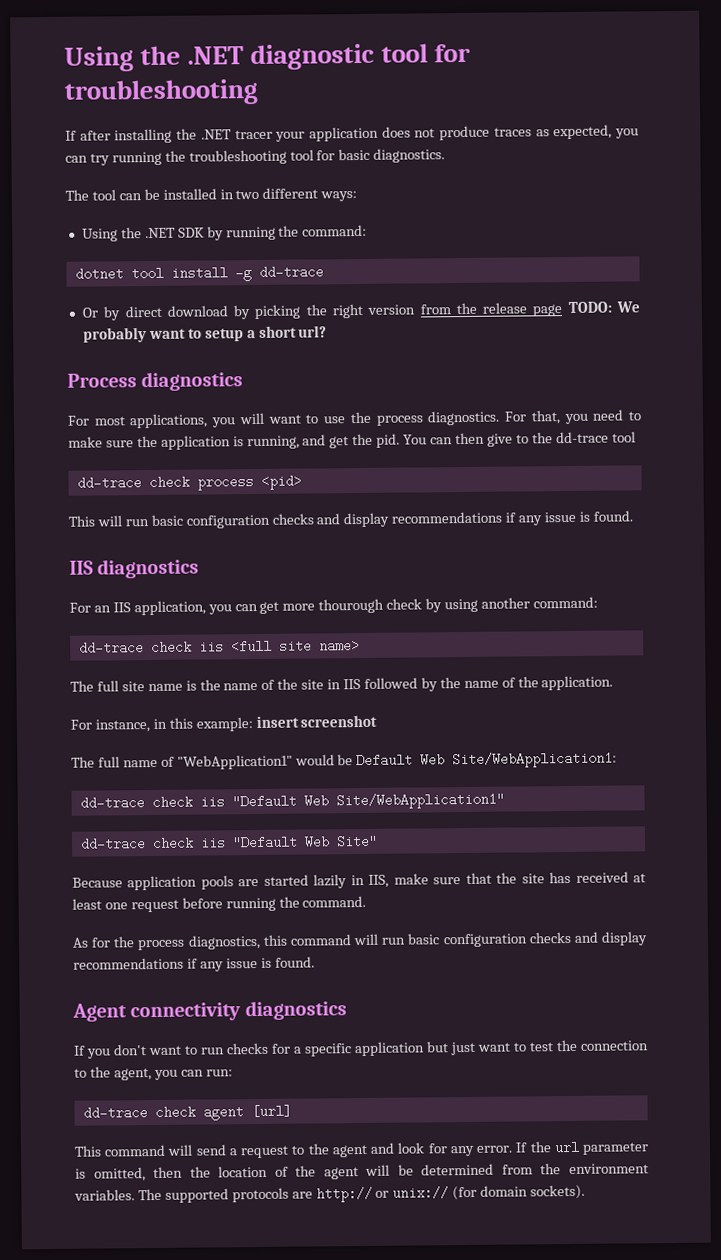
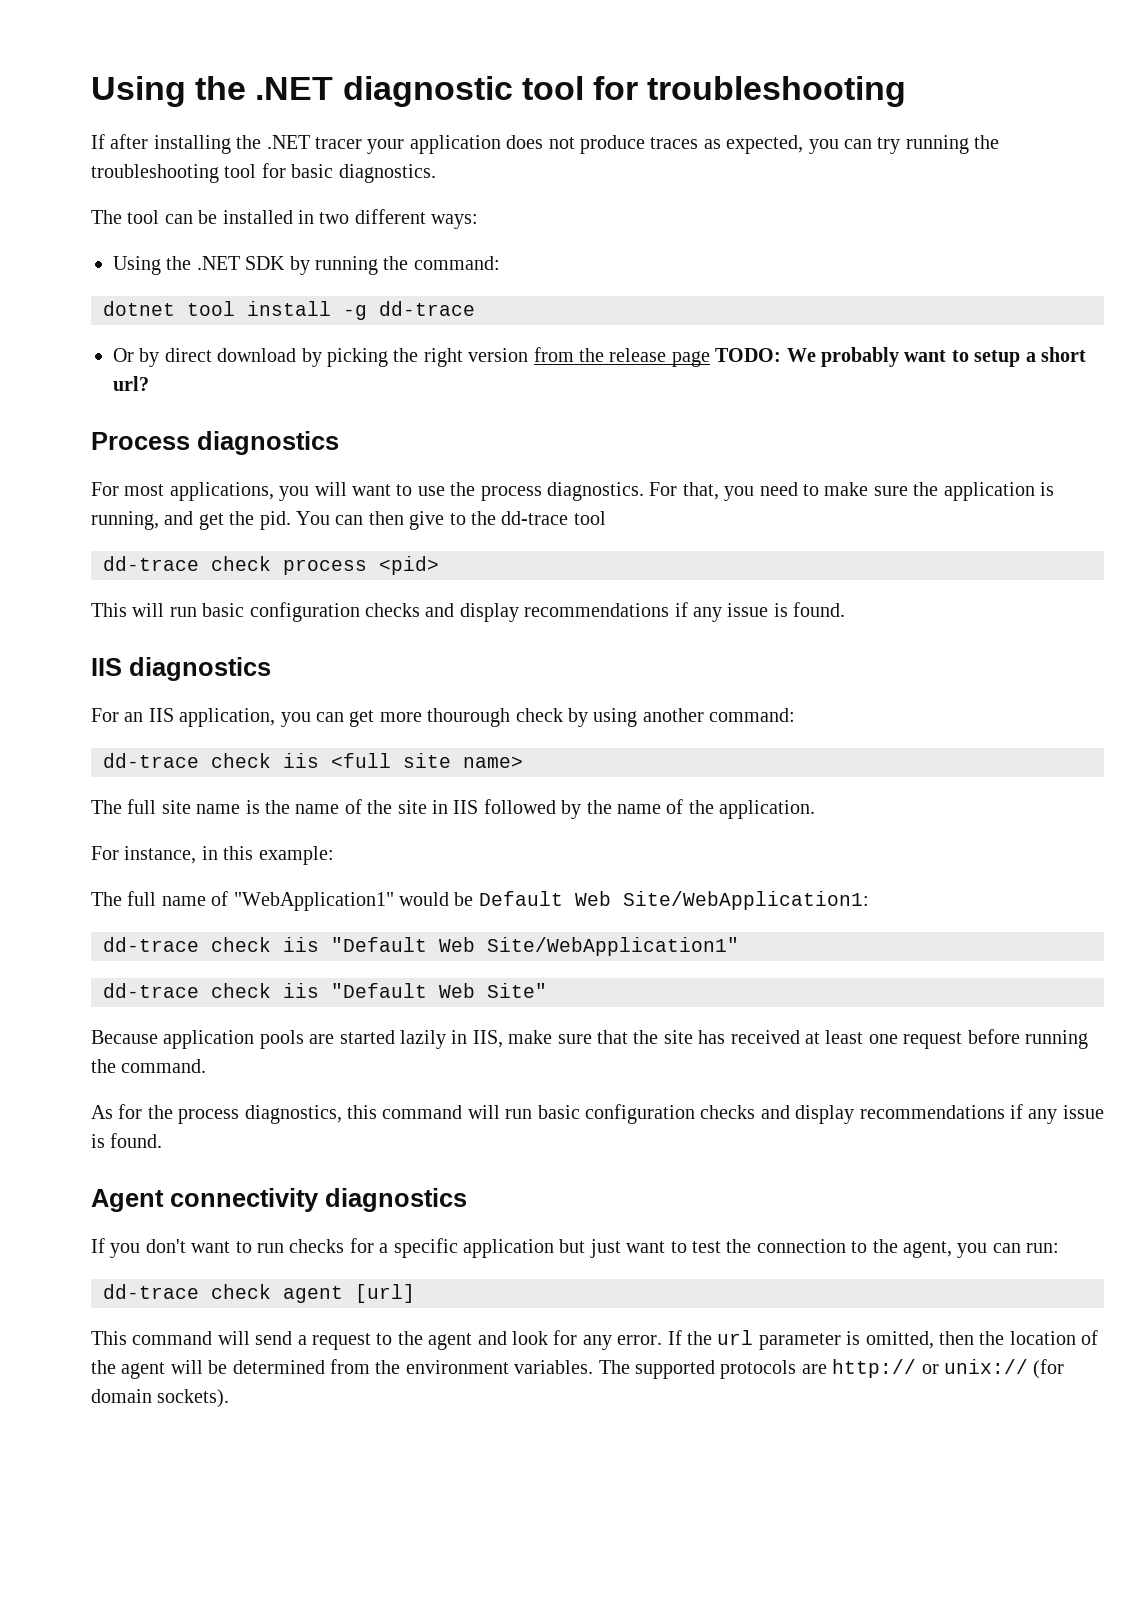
- For instance, in this example: insert screenshot
+ For instance, in this example:

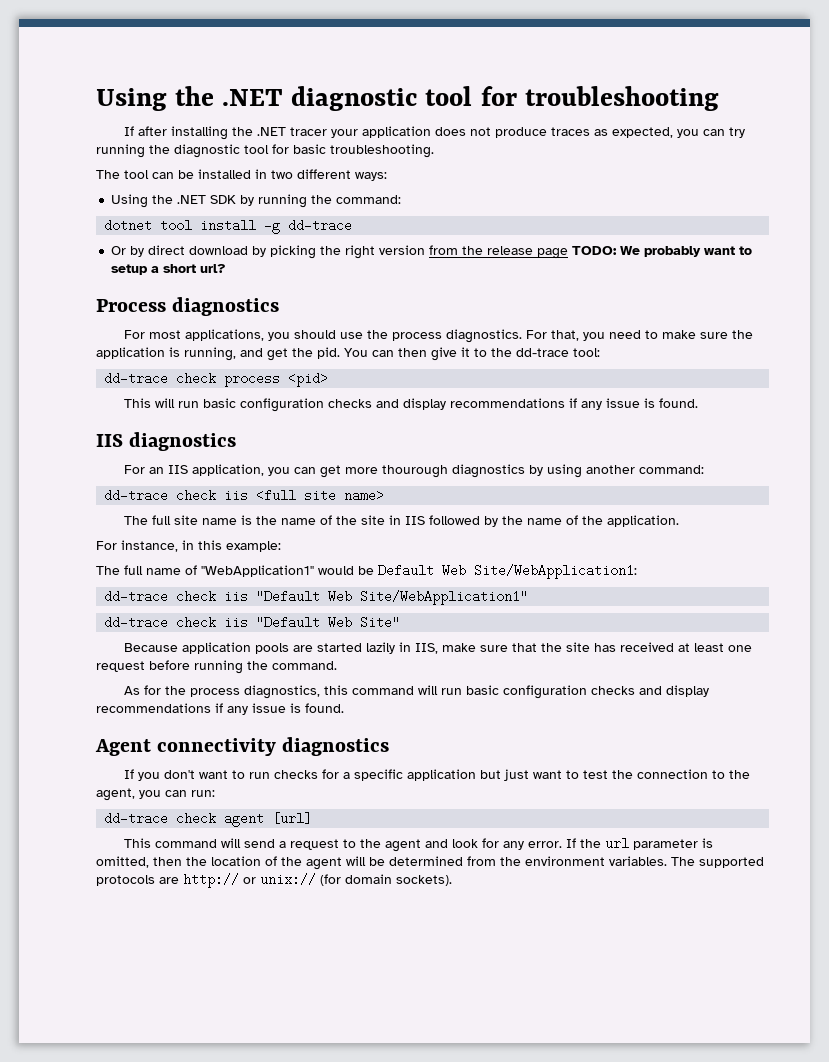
- If after installing the .NET tracer your application does not produce traces as expected, you can try running the troubleshooting tool for basic diagnostics.
+ If after installing the .NET tracer your application does not produce traces as expected, you can try running the diagnostic tool for basic troubleshooting.
- For most applications, you will want to use the process diagnostics.
+ For most applications, you should use the process diagnostics.
- You can then give to the dd-trace tool
+ You can then give it to the dd-trace tool:
- For an IIS application, you can get more thourough check by using another command:
+ For an IIS application, you can get more thourough diagnostics by using another command:

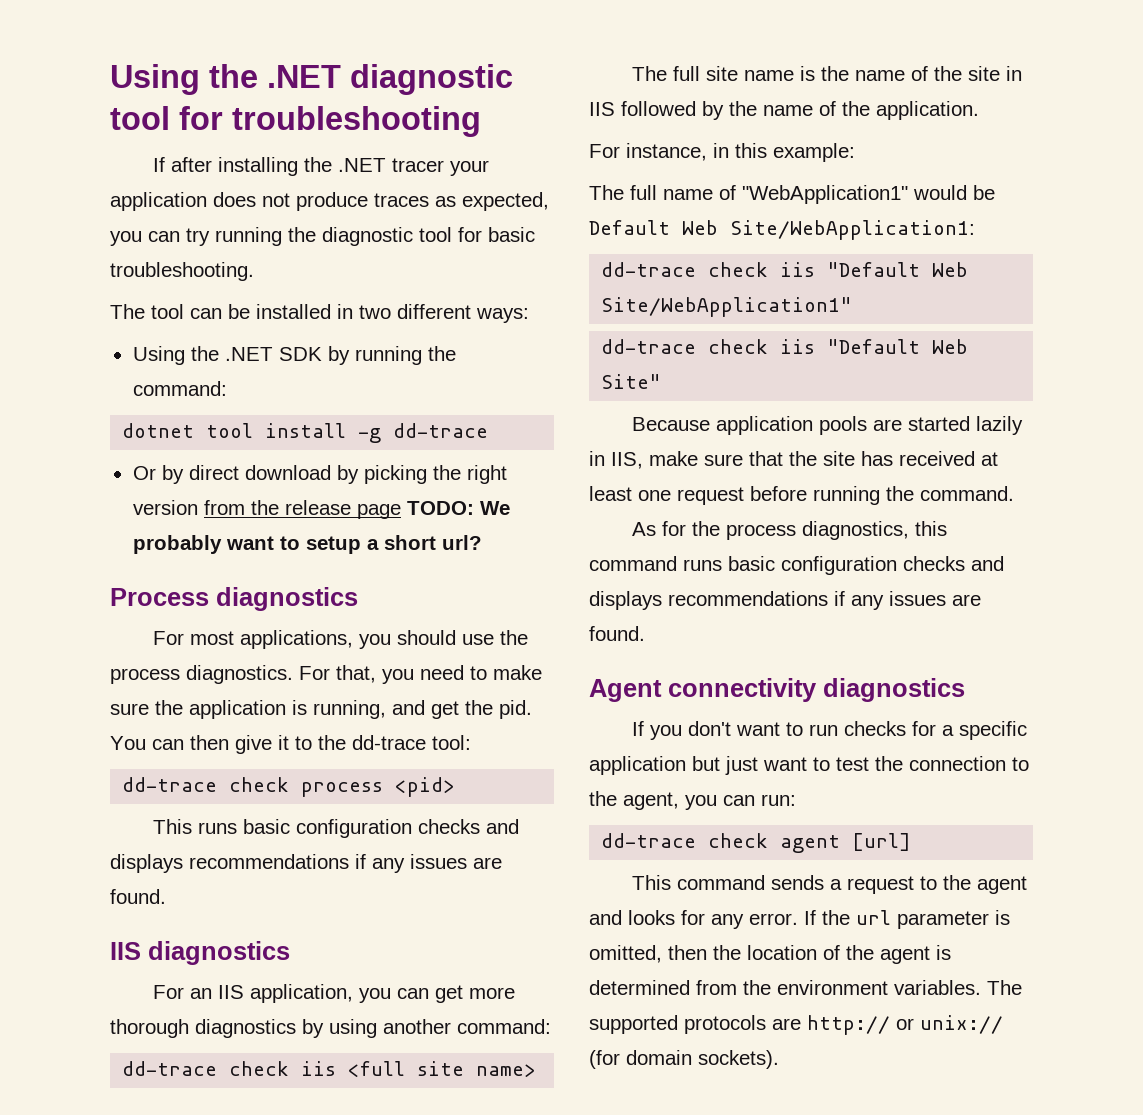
- This will run basic configuration checks and display recommendations if any issue is found.
+ This runs basic configuration checks and displays recommendations if any issues are found.
- For an IIS application, you can get more thourough diagnostics by using another command:
+ For an IIS application, you can get more thorough diagnostics by using another command:
- As for the process diagnostics, this command will run basic configuration checks and display recommendations if any issue is found.
+ As for the process diagnostics, this command runs basic configuration checks and displays recommendations if any issues are found.
- This command will send a request to the agent and look for any error.
+ This command sends a request to the agent and looks for any error.
- If the url parameter is omitted, then the location of the agent will be determined from the environment variables.
+ If the url parameter is omitted, then the location of the agent is determined from the environment variables.

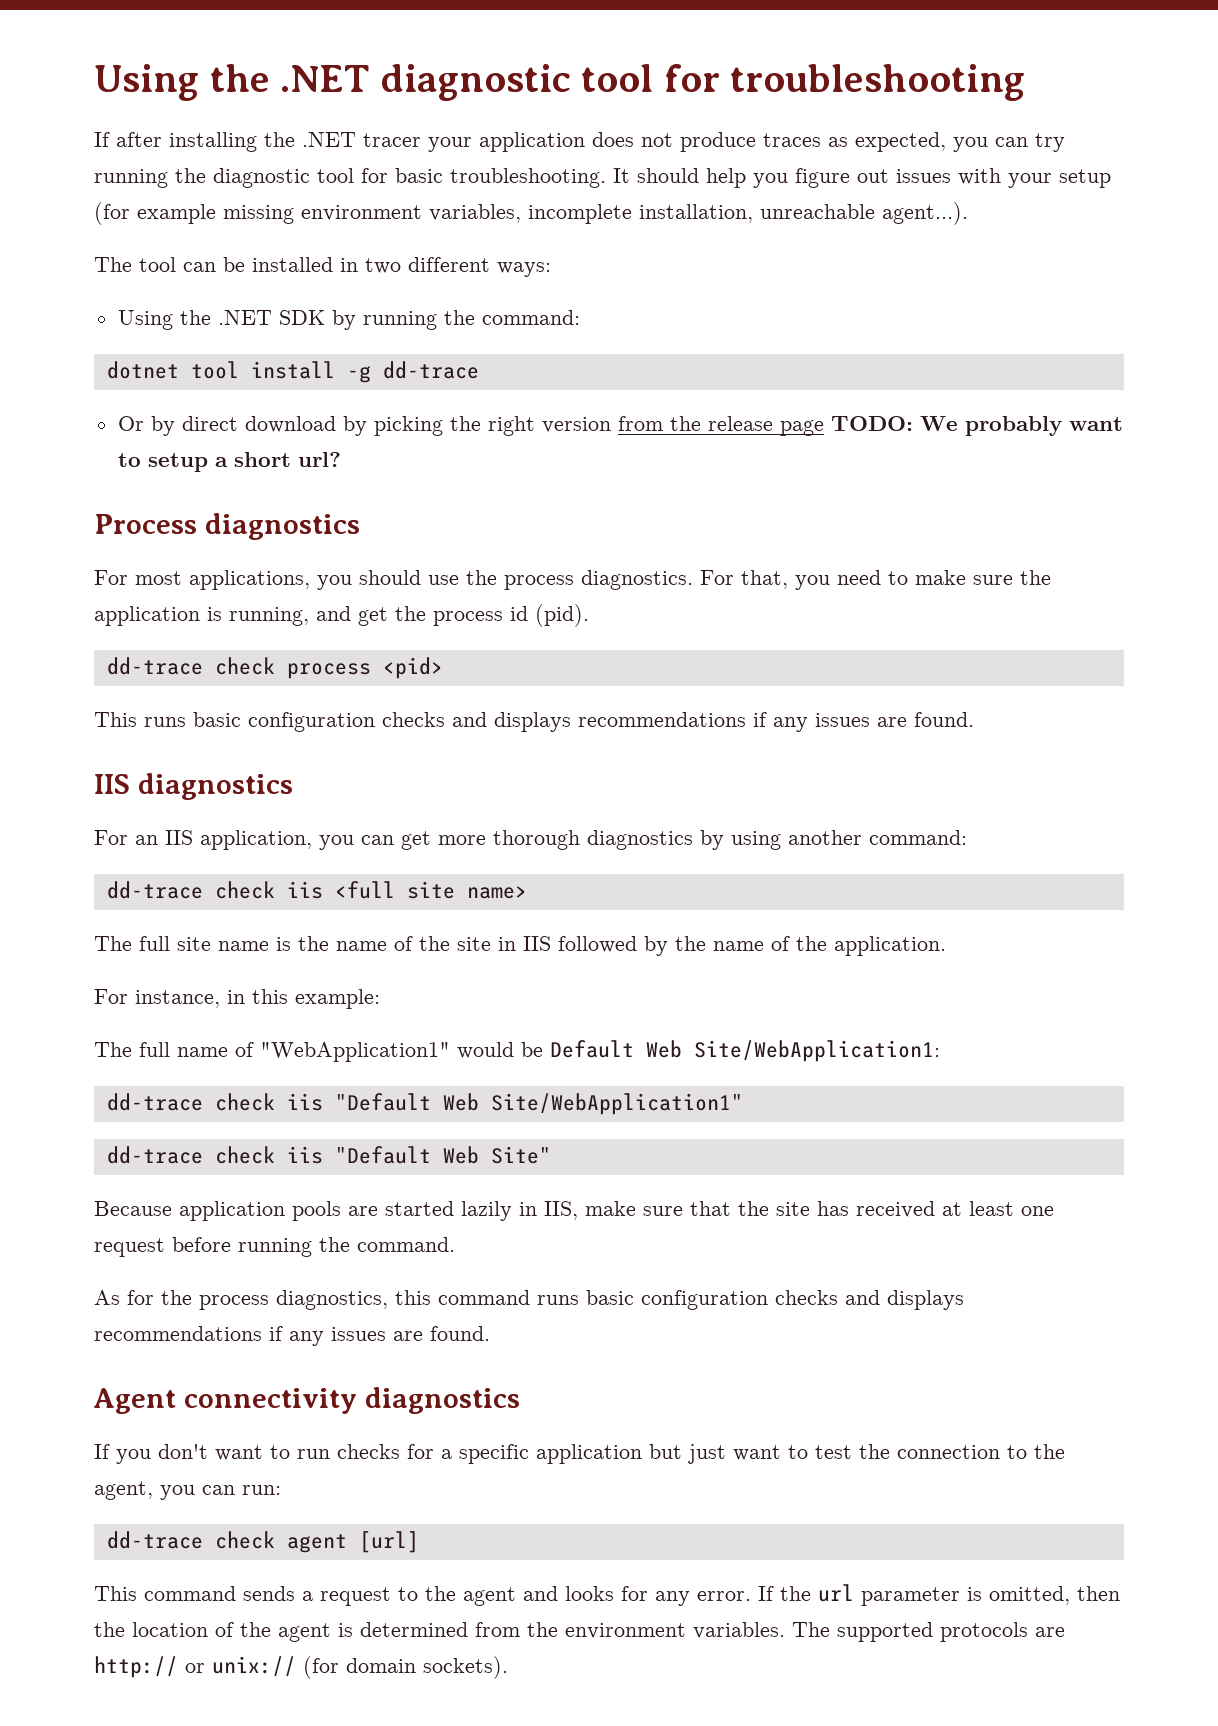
+ It should help you figure out issues with your setup (for example missing environment variables, incomplete installation, unreachable agent...).
- For that, you need to make sure the application is running, and get the pid. You can then give it to the dd-trace tool:
+ For that, you need to make sure the application is running, and get the process id (pid).

